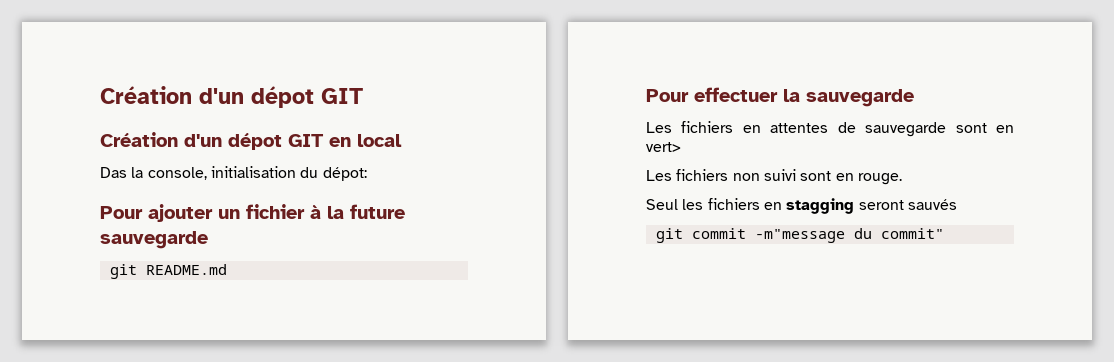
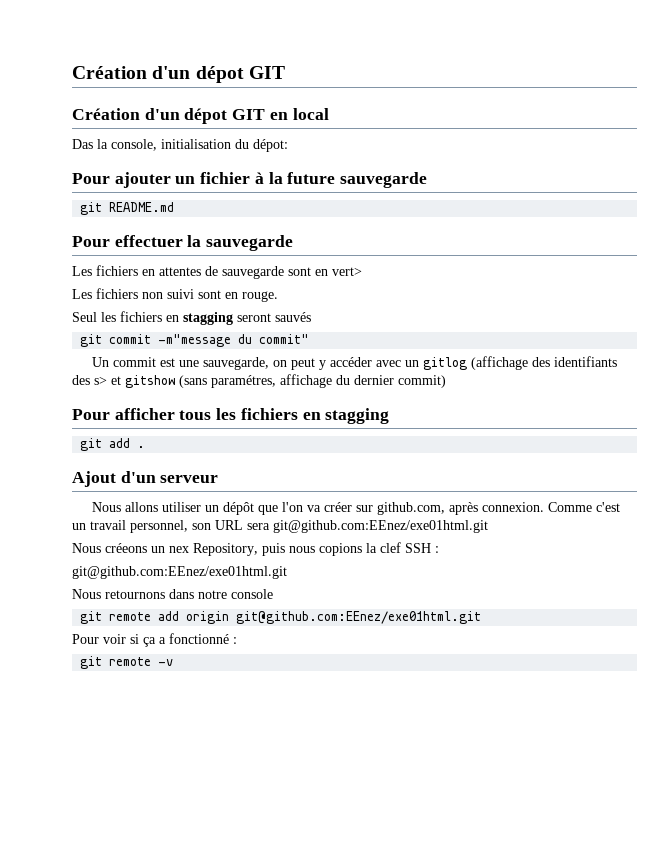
+ Un commit est une sauvegarde, on peut y accéder avec un gitlog (affichage des identifiants des s> et gitshow (sans paramétres, affichage du dernier commit)
+ Pour afficher tous les fichiers en stagging
+ git add .
+ Ajout d'un serveur
+ Nous allons utiliser un dépôt que l'on va créer sur github.com, après connexion. Comme c'est un travail personnel, son URL sera git@github.com:EEnez/exe01html.git
+ Nous créeons un nex Repository, puis nous copions la clef SSH :
+ git@github.com:EEnez/exe01html.git
+ Nous retournons dans notre console
+ git remote add origin git@github.com:EEnez/exe01html.git
+ Pour voir si ça a fonctionné :
+ git remote -v

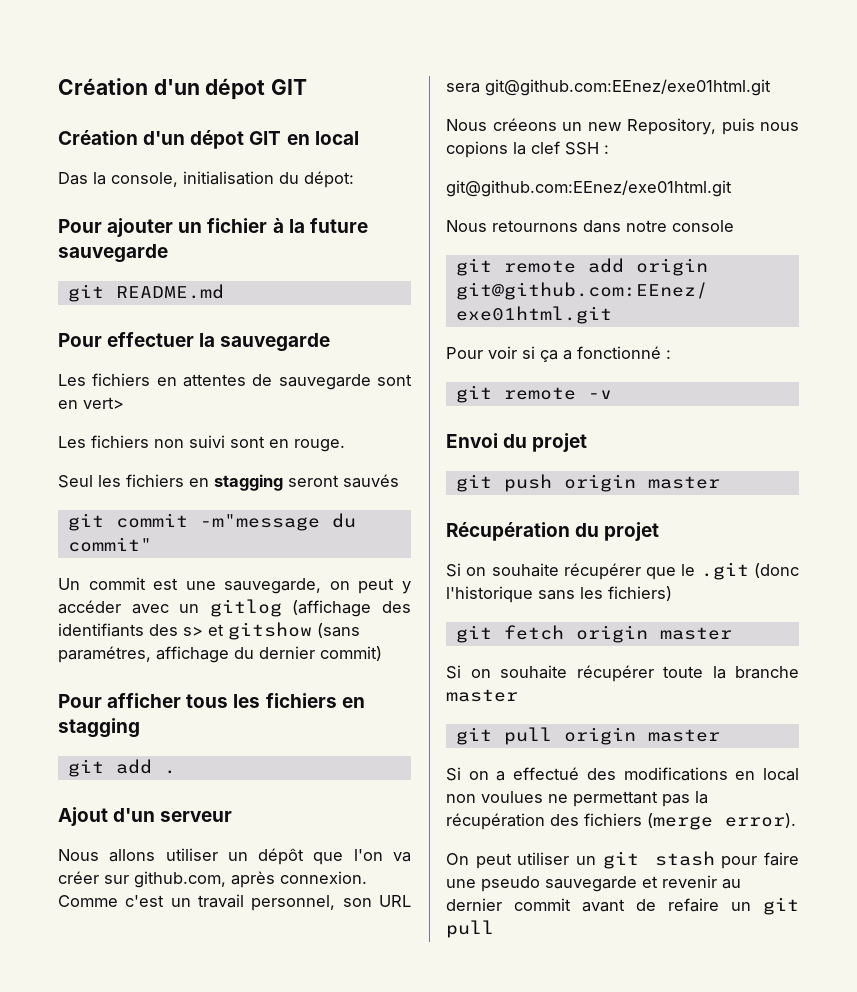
- Nous créeons un nex Repository, puis nous copions la clef SSH :
+ Nous créeons un new Repository, puis nous copions la clef SSH :
+ Envoi du projet
+ git push origin master
+ Récupération du projet
+ Si on souhaite récupérer que le .git (donc l'historique sans les fichiers)
+ git fetch origin master
+ Si on souhaite récupérer toute la branche master
+ git pull origin master
+ Si on a effectué des modifications en local non voulues ne permettant pas la récupération des fichiers (merge error).
+ On peut utiliser un git stash pour faire une pseudo sauvegarde et revenir au dernier commit avant de refaire un git pull

